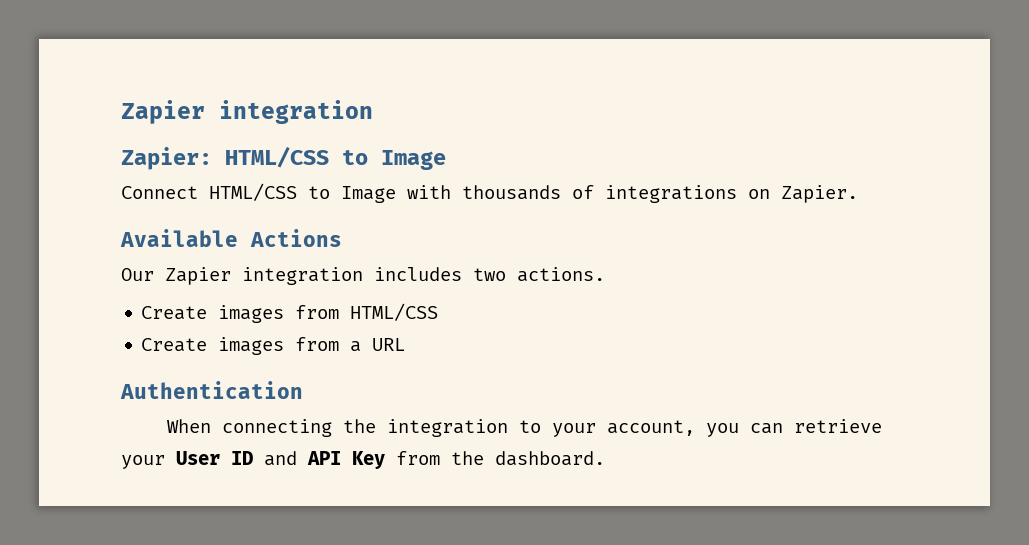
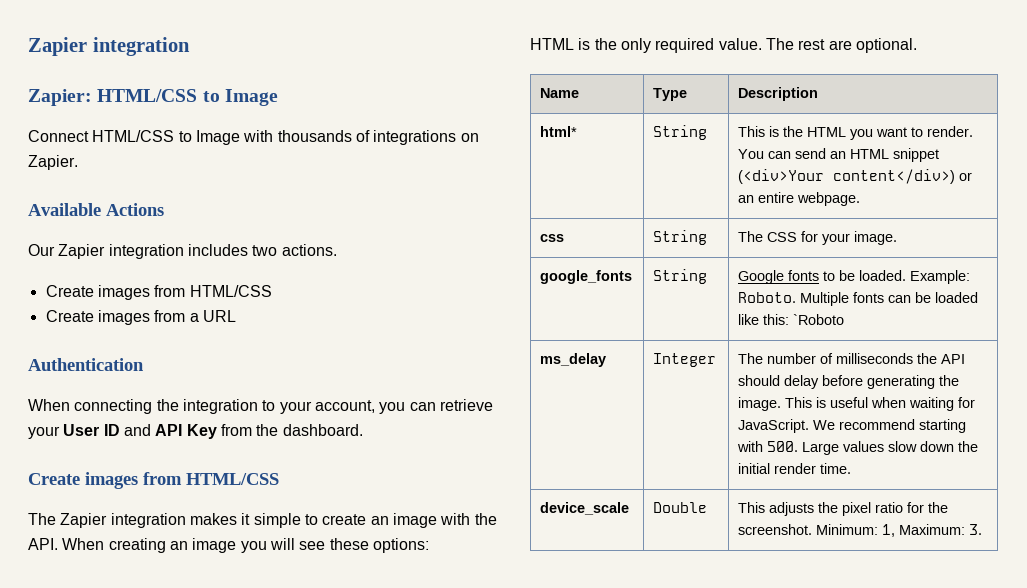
  When connecting the integration to your account, you can retrieve your User ID and API Key from the dashboard.
+ Create images from HTML/CSS
+ The Zapier integration makes it simple to create an image with the API. When creating an image you will see these options:
+ HTML is the only required value. The rest are optional.
+ Name | Type | Description
+ html* | String | This is the HTML you want to render. You can send an HTML snippet (<div>Your content</div>) or an entire webpage.
+ css | String | The CSS for your image.
+ google_fonts | String | Google fonts to be loaded. Example: Roboto. Multiple fonts can be loaded like this: `Roboto
+ ms_delay | Integer | The number of milliseconds the API should delay before generating the image. This is useful when waiting for JavaScript. We recommend starting with 500. Large values slow down the initial render time.
+ device_scale | Double | This adjusts the pixel ratio for the screenshot. Minimum: 1, Maximum: 3.

